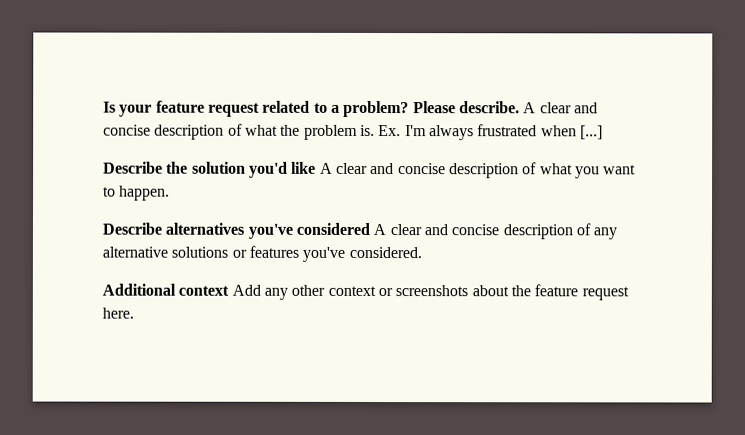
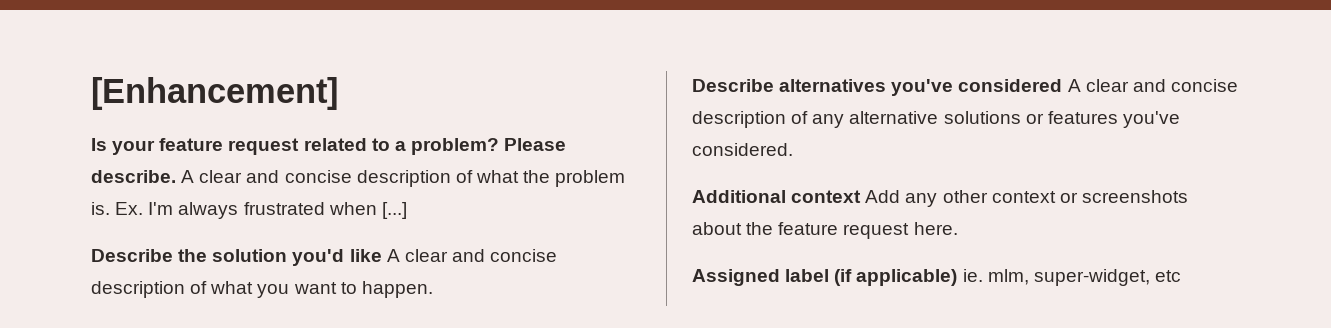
+ [Enhancement]
+ Assigned label (if applicable) ie. mlm, super-widget, etc

